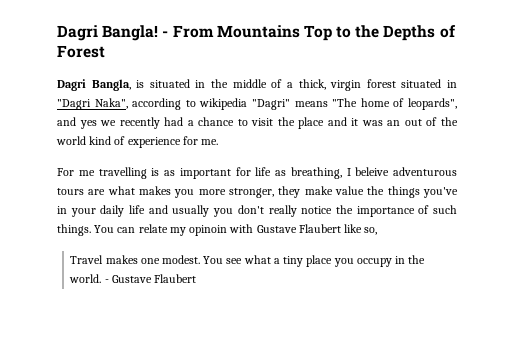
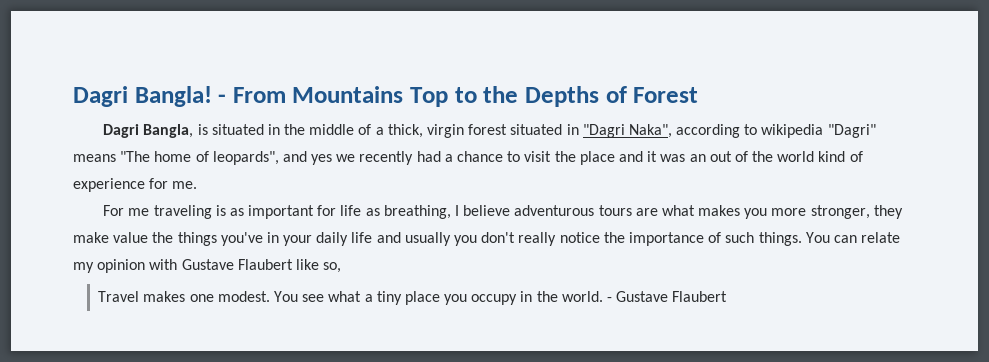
- For me travelling is as important for life as breathing, I beleive adventurous tours are what makes you more stronger, they make value the things you've in your daily life and usually you don't really notice the importance of such things.
+ For me traveling is as important for life as breathing, I believe adventurous tours are what makes you more stronger, they make value the things you've in your daily life and usually you don't really notice the importance of such things.
- You can relate my opinoin with Gustave Flaubert like so,
+ You can relate my opinion with Gustave Flaubert like so,

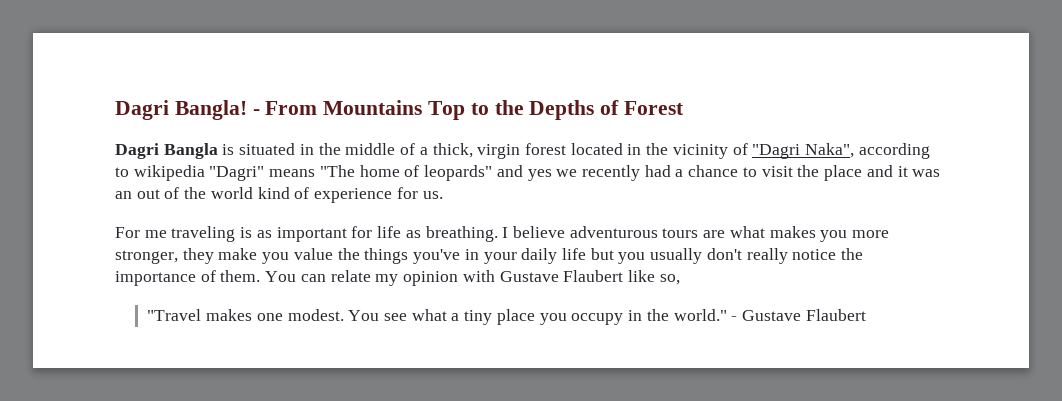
- Dagri Bangla, is situated in the middle of a thick, virgin forest situated in "Dagri Naka", according to wikipedia "Dagri" means "The home of leopards", and yes we recently had a chance to visit the place and it was an out of the world kind of experience for me.
+ Dagri Bangla is situated in the middle of a thick, virgin forest located in the vicinity of "Dagri Naka", according to wikipedia "Dagri" means "The home of leopards" and yes we recently had a chance to visit the place and it was an out of the world kind of experience for us.
- For me traveling is as important for life as breathing, I believe adventurous tours are what makes you more stronger, they make value the things you've in your daily life and usually you don't really notice the importance of such things.
+ For me traveling is as important for life as breathing. I believe adventurous tours are what makes you more stronger, they make you value the things you've in your daily life but you usually don't really notice the importance of them.
- Travel makes one modest.
+ "Travel makes one modest.
- You see what a tiny place you occupy in the world.
+ You see what a tiny place you occupy in the world."

